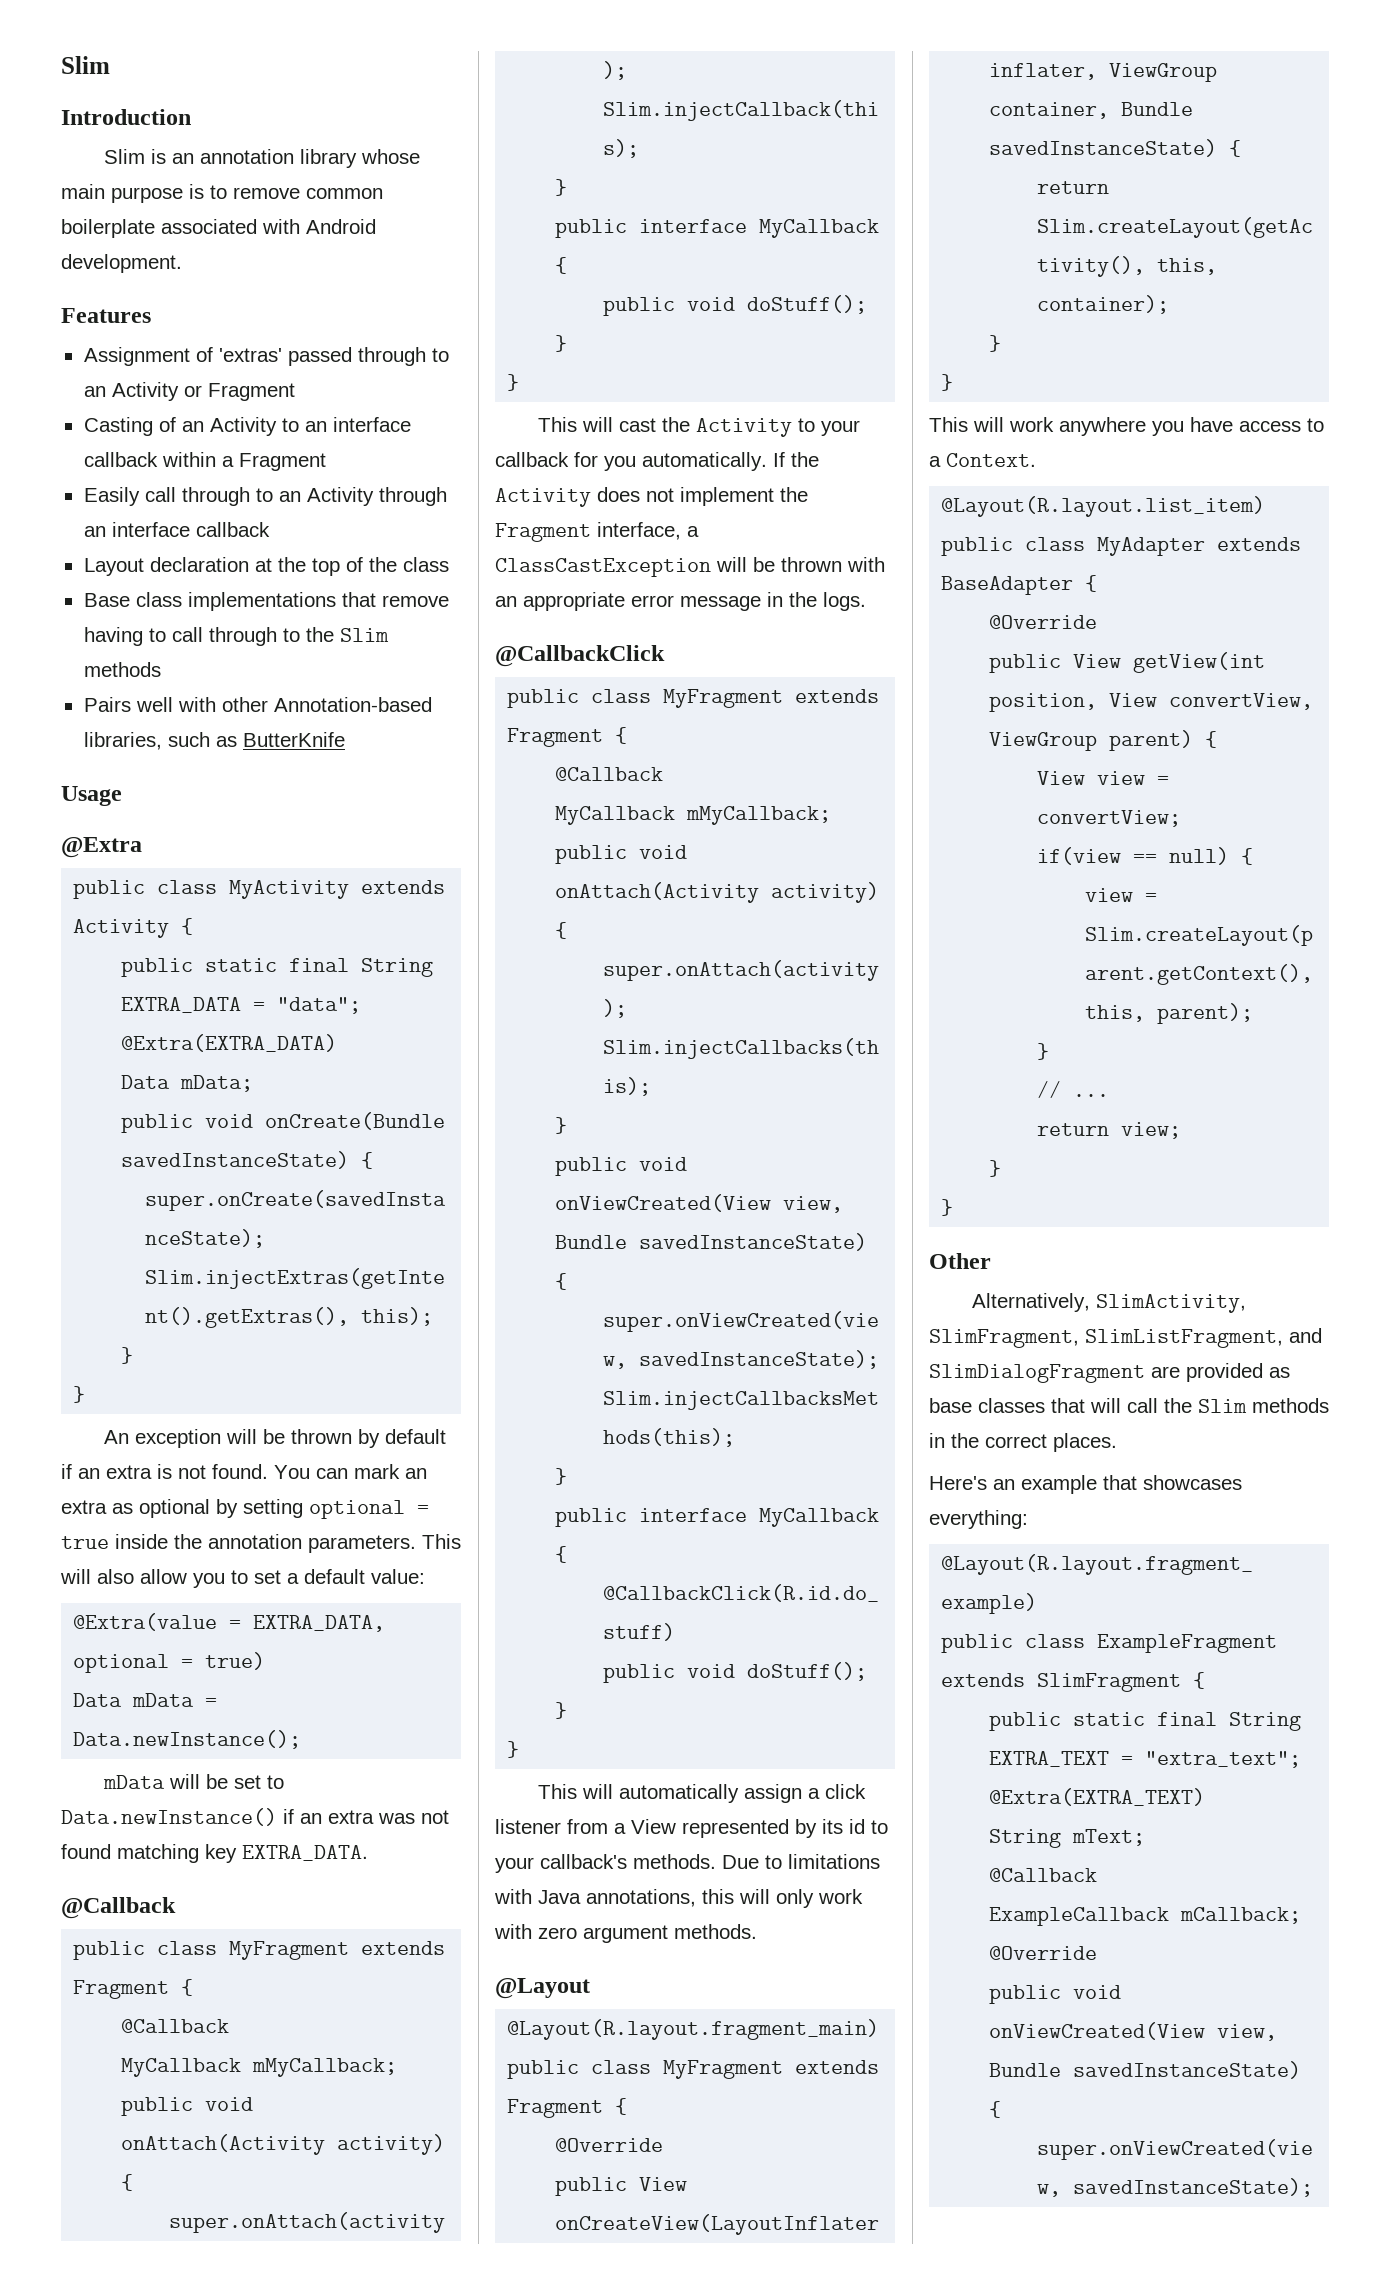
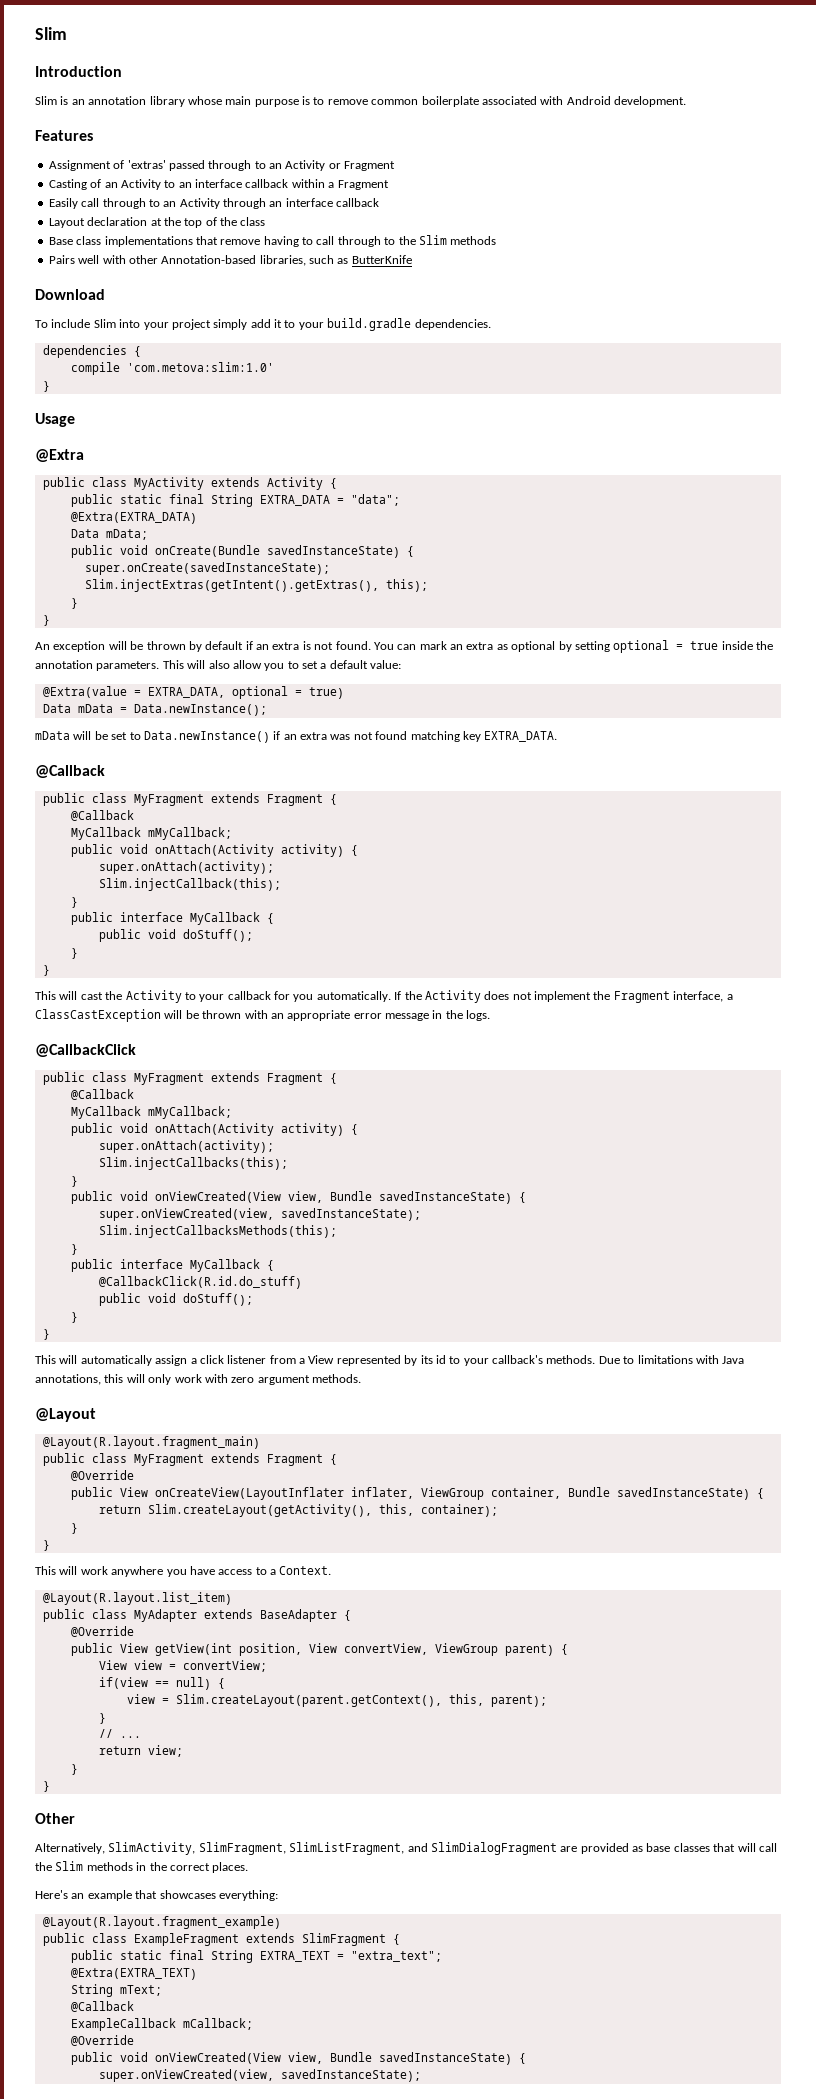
+ Download
+ To include Slim into your project simply add it to your build.gradle dependencies.
+ dependencies {
+ compile 'com.metova:slim:1.0'
+ }

